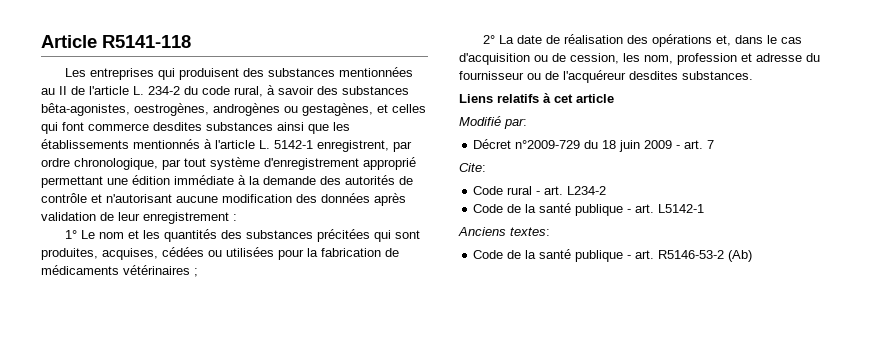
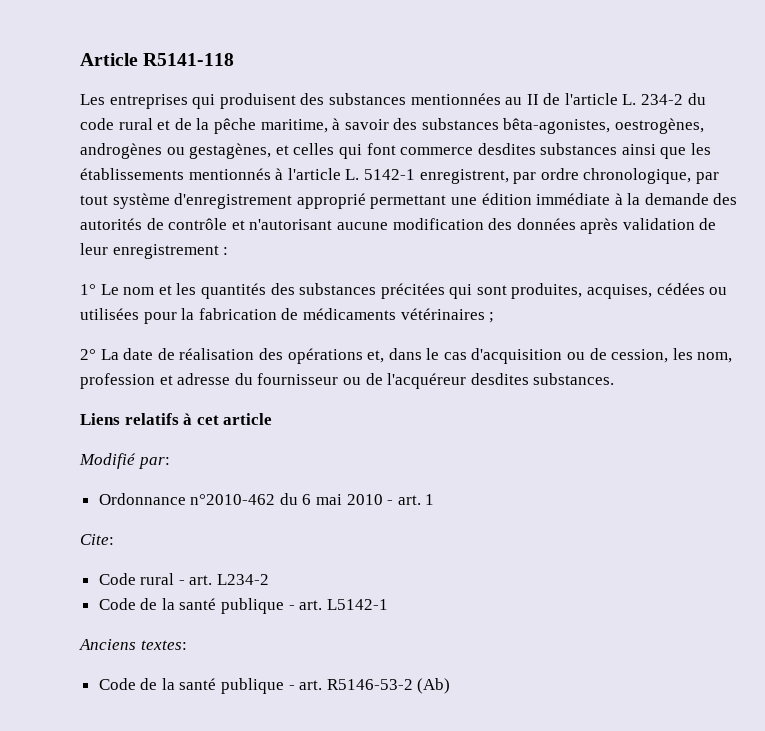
- Les entreprises qui produisent des substances mentionnées au II de l'article L. 234-2 du code rural, à savoir des substances bêta-agonistes, oestrogènes, androgènes ou gestagènes, et celles qui font commerce desdites substances ainsi que les établissements mentionnés à l'article L. 5142-1 enregistrent, par ordre chronologique, par tout système d'enregistrement approprié permettant une édition immédiate à la demande des autorités de contrôle et n'autorisant aucune modification des données après validation de leur enregistrement :
+ Les entreprises qui produisent des substances mentionnées au II de l'article L. 234-2 du code rural et de la pêche maritime, à savoir des substances bêta-agonistes, oestrogènes, androgènes ou gestagènes, et celles qui font commerce desdites substances ainsi que les établissements mentionnés à l'article L. 5142-1 enregistrent, par ordre chronologique, par tout système d'enregistrement approprié permettant une édition immédiate à la demande des autorités de contrôle et n'autorisant aucune modification des données après validation de leur enregistrement :
- Décret n°2009-729 du 18 juin 2009 - art. 7
+ Ordonnance n°2010-462 du 6 mai 2010 - art. 1

